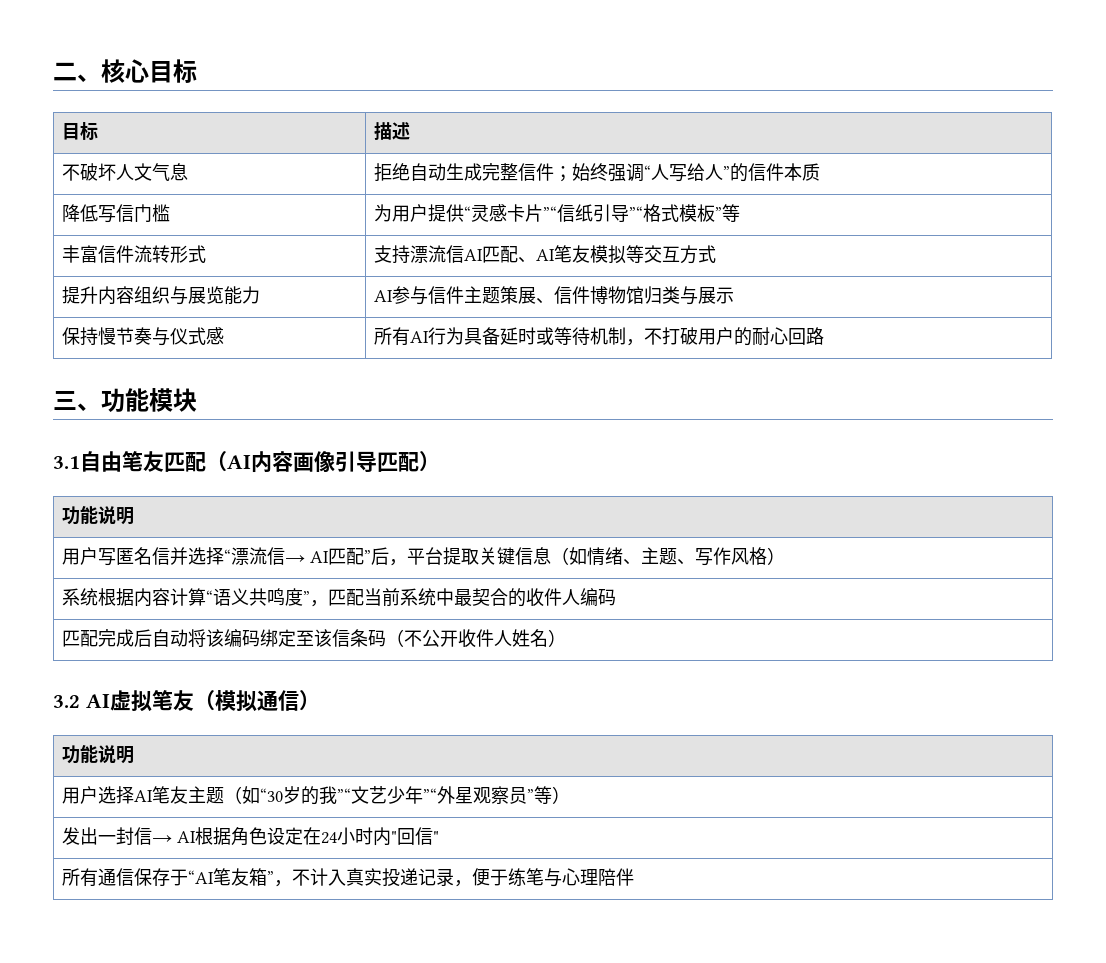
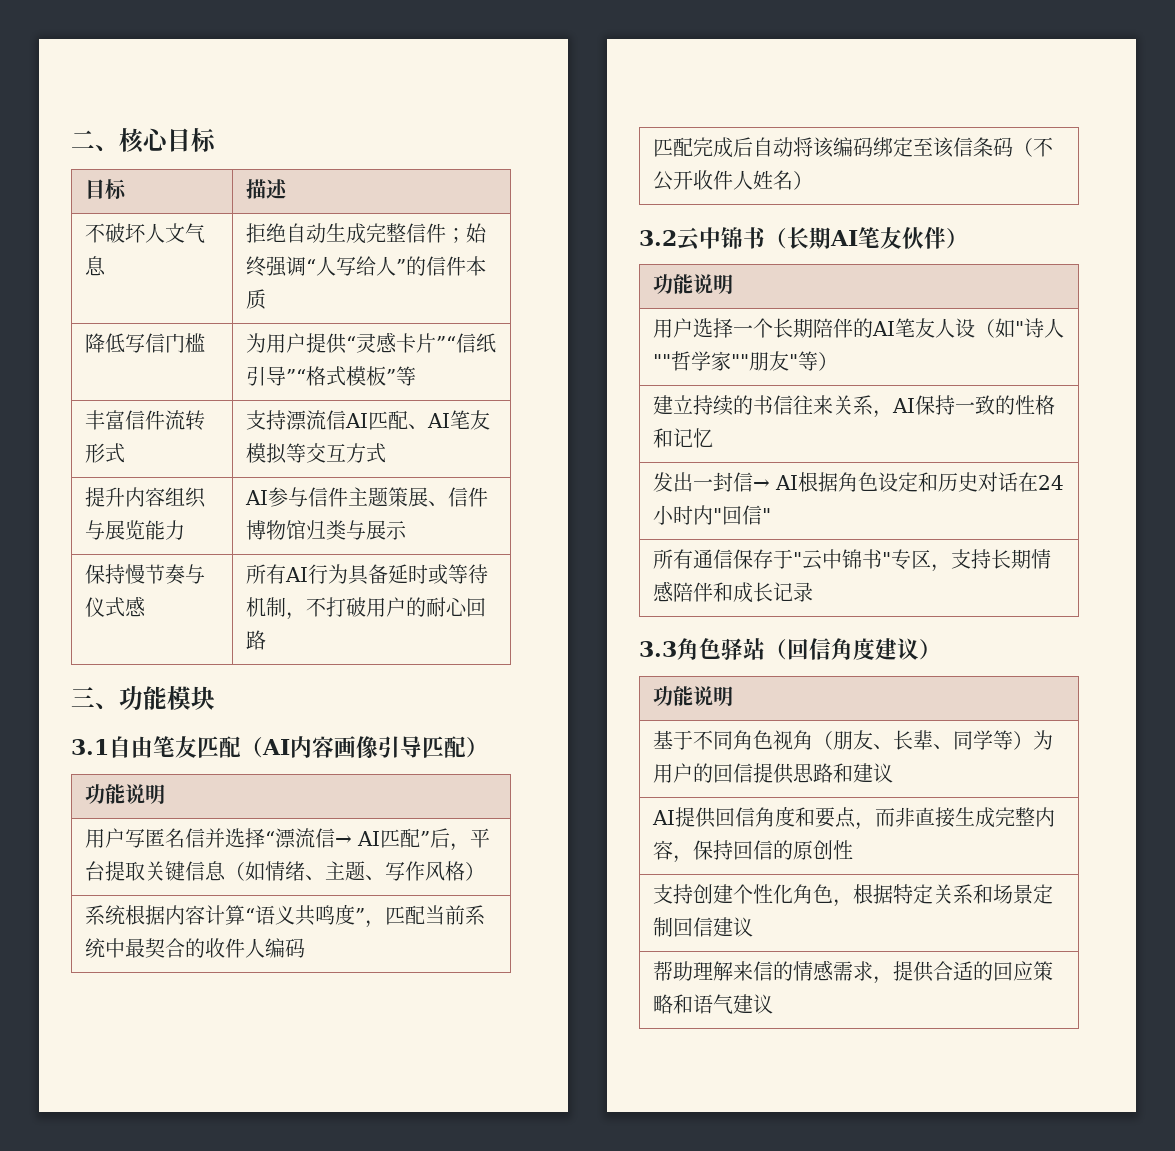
- 3.2 AI虚拟笔友（模拟通信）
+ 3.2云中锦书（长期AI笔友伙伴）
- 用户选择AI笔友主题（如“30岁的我”“文艺少年”“外星观察员”等）
+ 用户选择一个长期陪伴的AI笔友人设（如"诗人""哲学家""朋友"等）
+ 建立持续的书信往来关系，AI保持一致的性格和记忆
- 发出一封信→ AI根据角色设定在24小时内"回信"
+ 发出一封信→ AI根据角色设定和历史对话在24小时内"回信"
- 所有通信保存于“AI笔友箱”，不计入真实投递记录，便于练笔与心理陪伴
+ 所有通信保存于"云中锦书"专区，支持长期情感陪伴和成长记录
+ 3.3角色驿站（回信角度建议）
+ 功能说明
+ 基于不同角色视角（朋友、长辈、同学等）为用户的回信提供思路和建议
+ AI提供回信角度和要点，而非直接生成完整内容，保持回信的原创性
+ 支持创建个性化角色，根据特定关系和场景定制回信建议
+ 帮助理解来信的情感需求，提供合适的回应策略和语气建议

